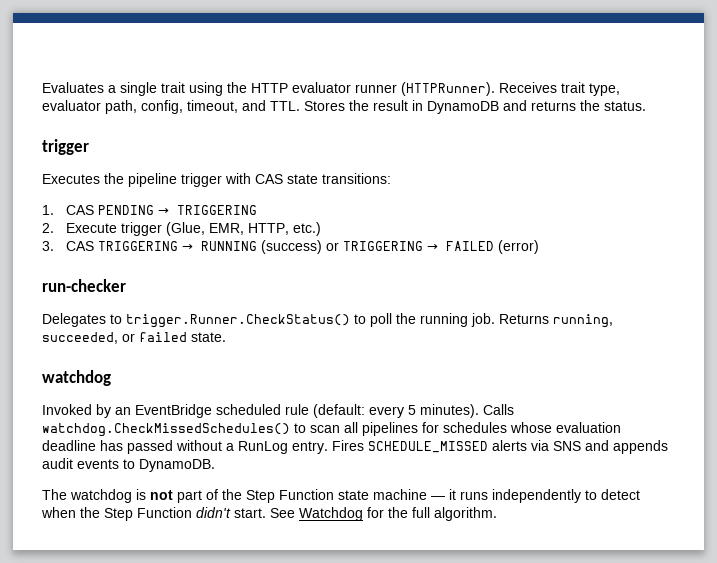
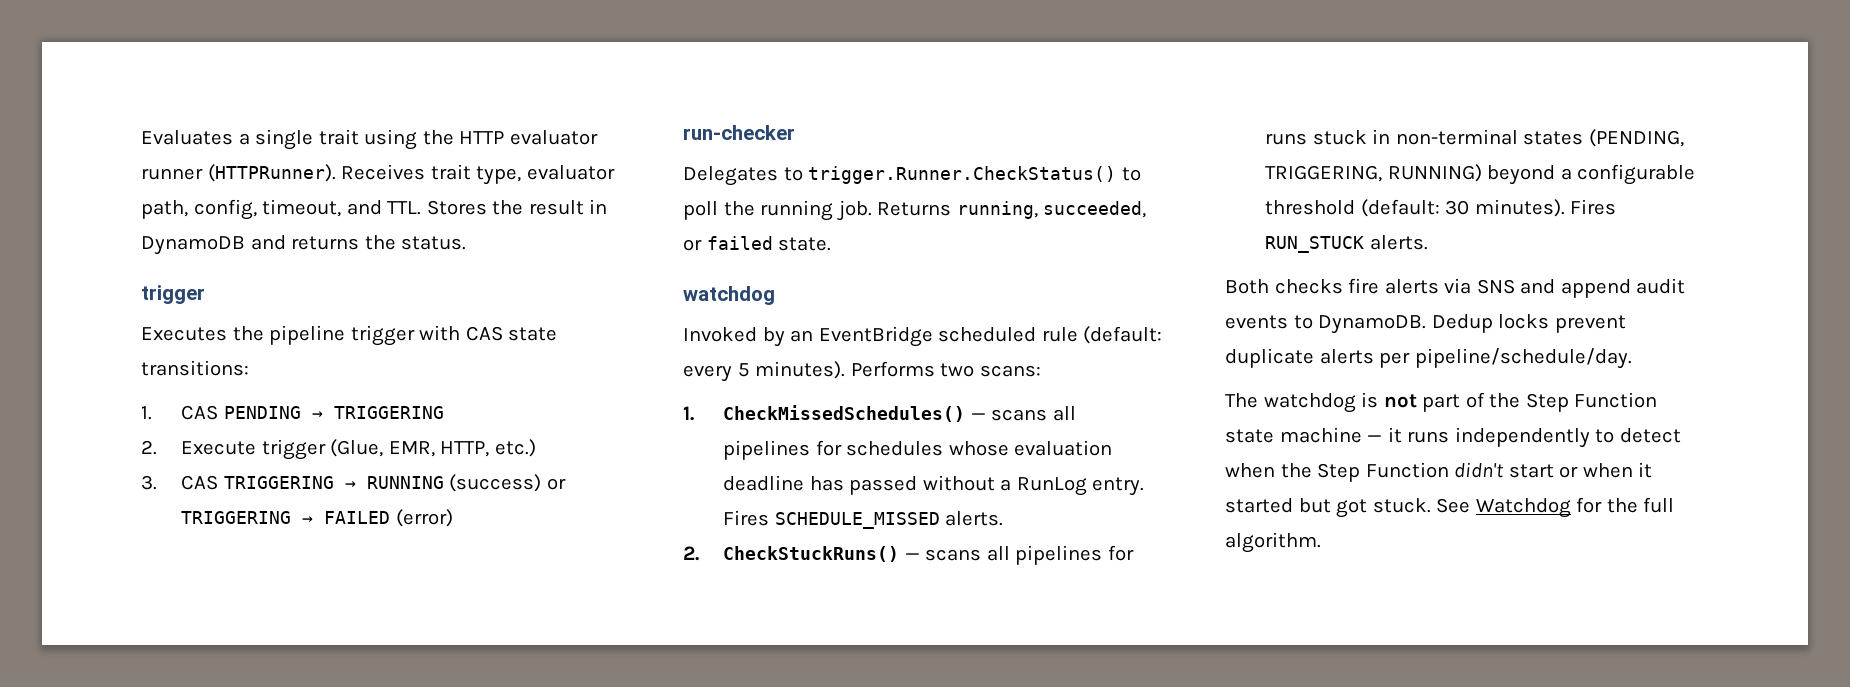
- Calls watchdog.CheckMissedSchedules() to scan all pipelines for schedules whose evaluation deadline has passed without a RunLog entry.
+ Performs two scans:
+ 1. CheckMissedSchedules() — scans all pipelines for schedules whose evaluation deadline has passed without a RunLog entry.
- Fires SCHEDULE_MISSED alerts via SNS and appends audit events to DynamoDB.
+ Fires SCHEDULE_MISSED alerts.
+ 2. CheckStuckRuns() — scans all pipelines for runs stuck in non-terminal states (PENDING, TRIGGERING, RUNNING) beyond a configurable threshold (default: 30 minutes). Fires RUN_STUCK alerts.
+ Both checks fire alerts via SNS and append audit events to DynamoDB. Dedup locks prevent duplicate alerts per pipeline/schedule/day.
- The watchdog is not part of the Step Function state machine — it runs independently to detect when the Step Function didn't start.
+ The watchdog is not part of the Step Function state machine — it runs independently to detect when the Step Function didn't start or when it started but got stuck.

